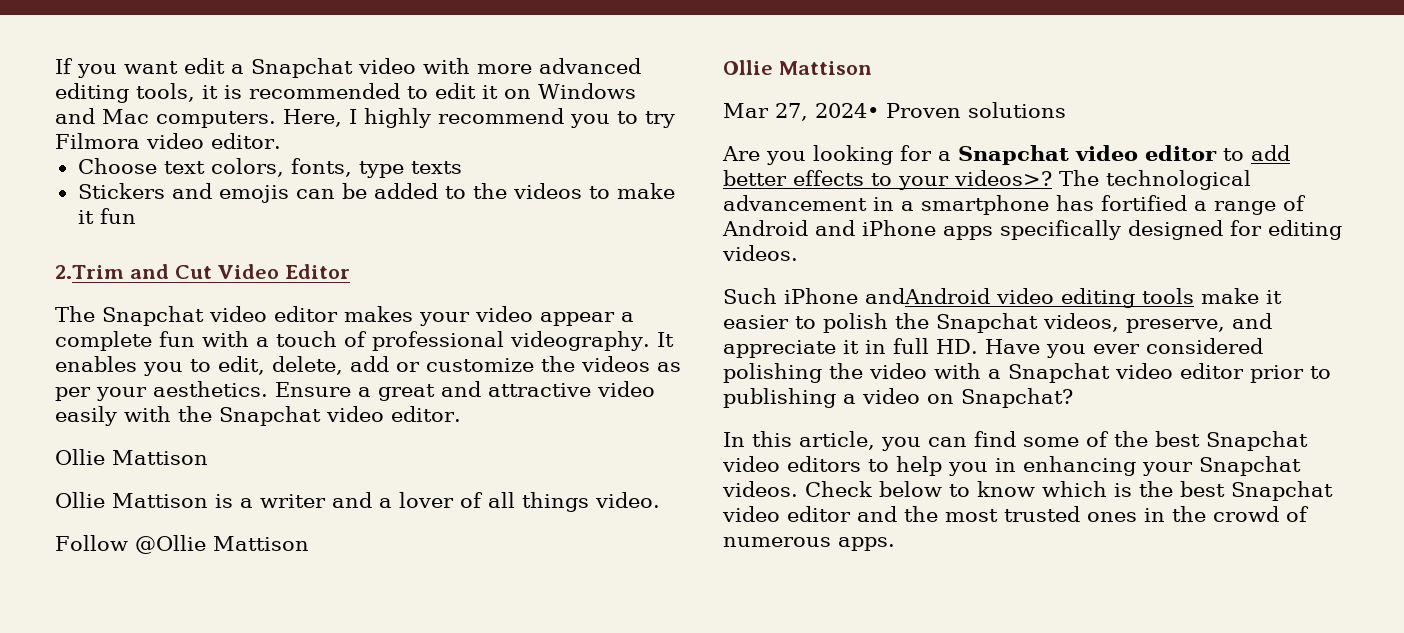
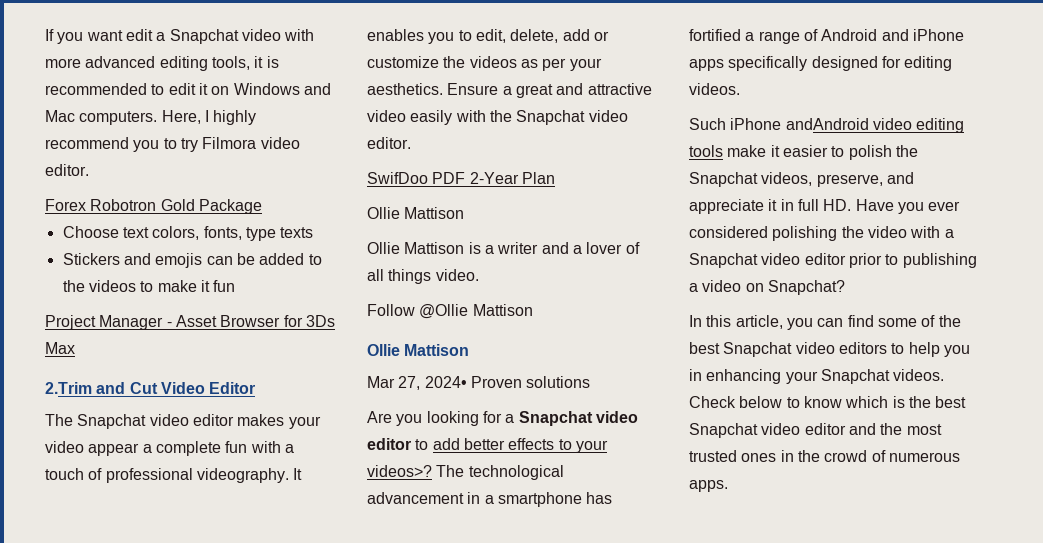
+ Forex Robotron Gold Package
+ Project Manager - Asset Browser for 3Ds Max
+ SwifDoo PDF 2-Year Plan

